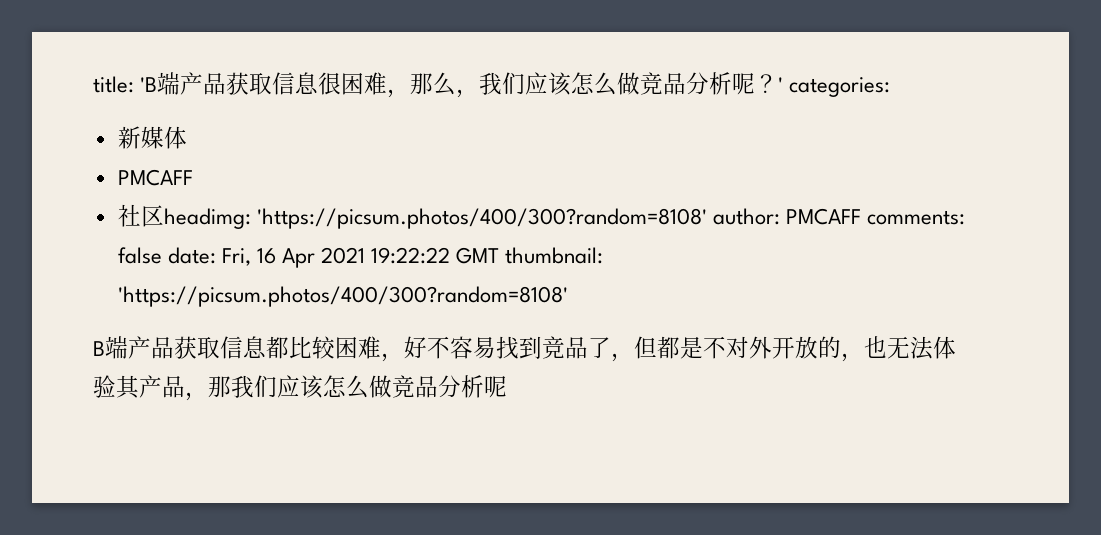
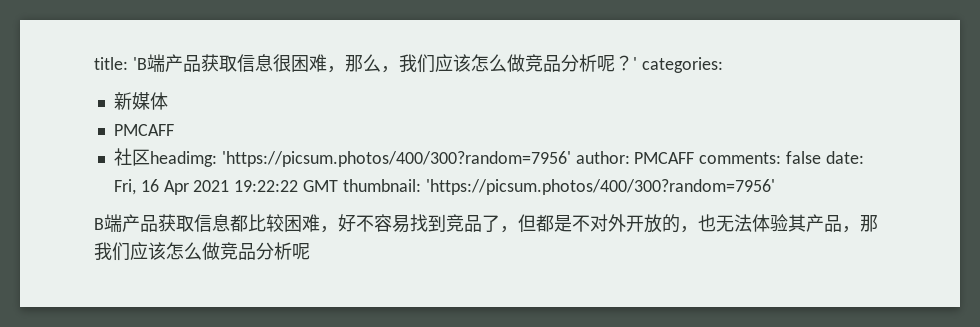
- 社区headimg: 'https://picsum.photos/400/300?random=8108' author: PMCAFF comments: false date: Fri, 16 Apr 2021 19:22:22 GMT thumbnail: 'https://picsum.photos/400/300?random=8108'
+ 社区headimg: 'https://picsum.photos/400/300?random=7956' author: PMCAFF comments: false date: Fri, 16 Apr 2021 19:22:22 GMT thumbnail: 'https://picsum.photos/400/300?random=7956'

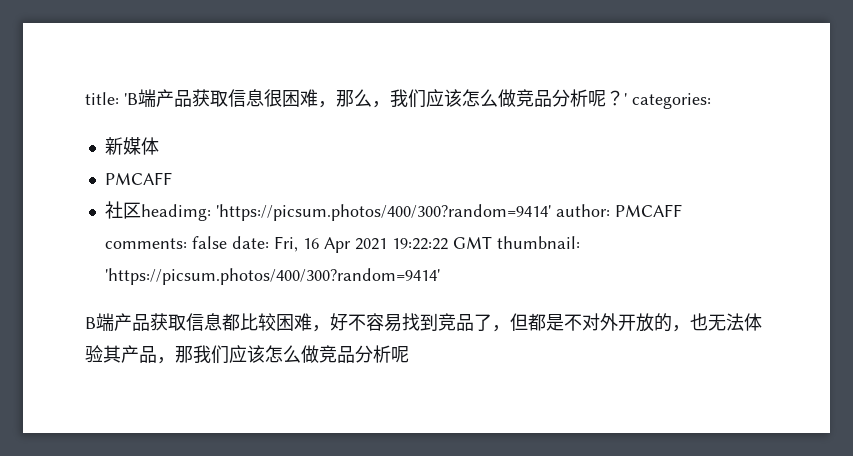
- 社区headimg: 'https://picsum.photos/400/300?random=7956' author: PMCAFF comments: false date: Fri, 16 Apr 2021 19:22:22 GMT thumbnail: 'https://picsum.photos/400/300?random=7956'
+ 社区headimg: 'https://picsum.photos/400/300?random=9414' author: PMCAFF comments: false date: Fri, 16 Apr 2021 19:22:22 GMT thumbnail: 'https://picsum.photos/400/300?random=9414'

